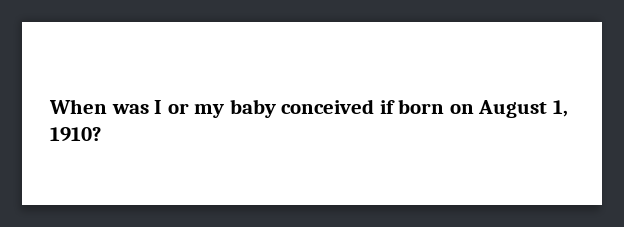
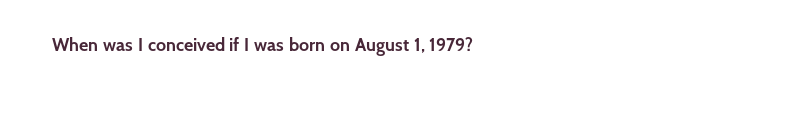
- When was I or my baby conceived if born on August 1, 1910?
+ When was I conceived if I was born on August 1, 1979?

